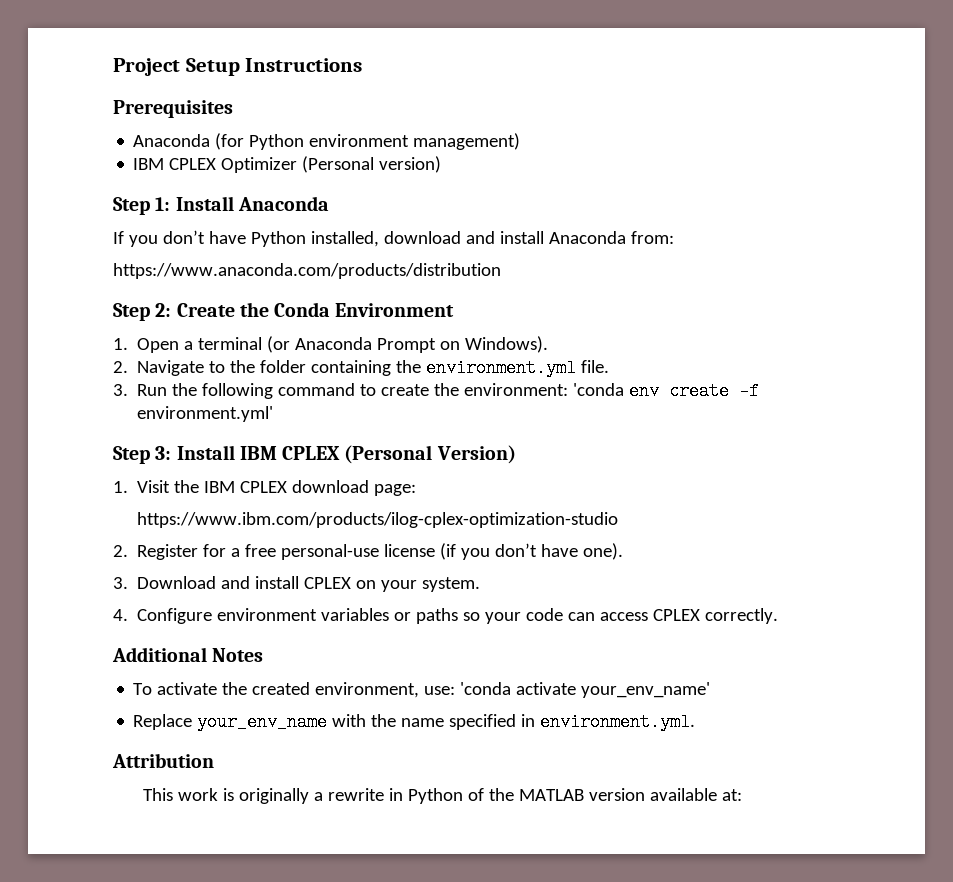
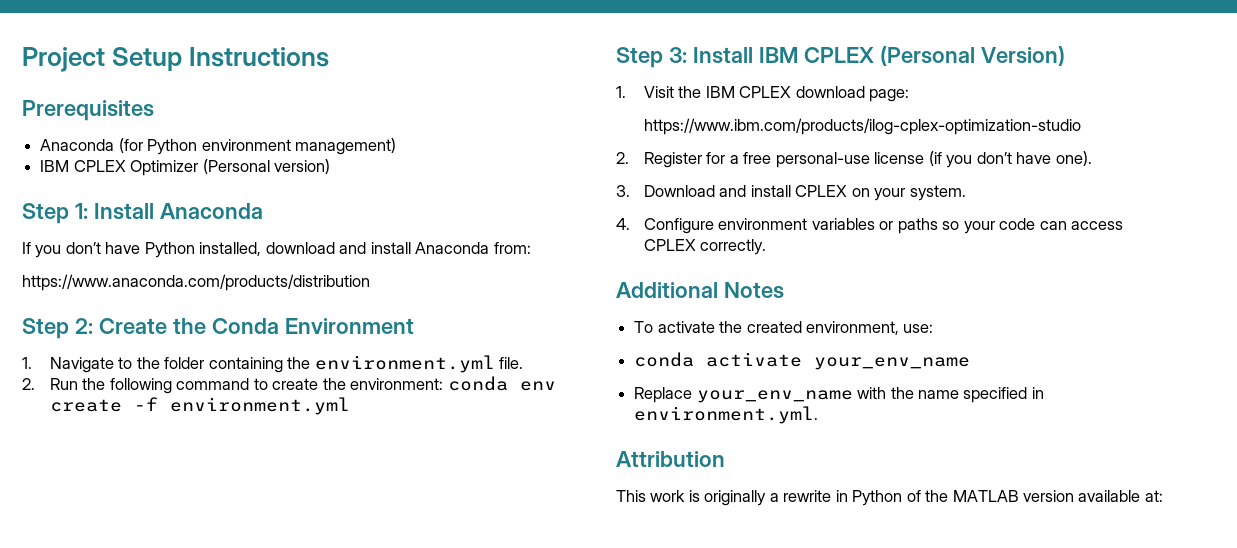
- 1. Open a terminal (or Anaconda Prompt on Windows).
- 2. Navigate to the folder containing the environment.yml file.
+ 1. Navigate to the folder containing the environment.yml file.
- 3. Run the following command to create the environment: 'conda env create -f environment.yml'
+ 2. Run the following command to create the environment: conda env create -f environment.yml
- To activate the created environment, use: 'conda activate your_env_name'
+ To activate the created environment, use:
+ conda activate your_env_name

